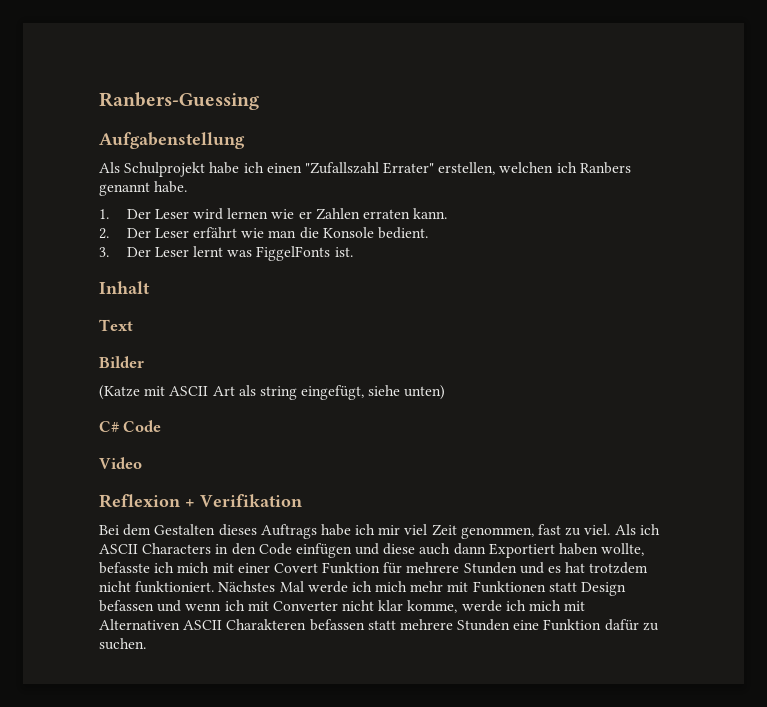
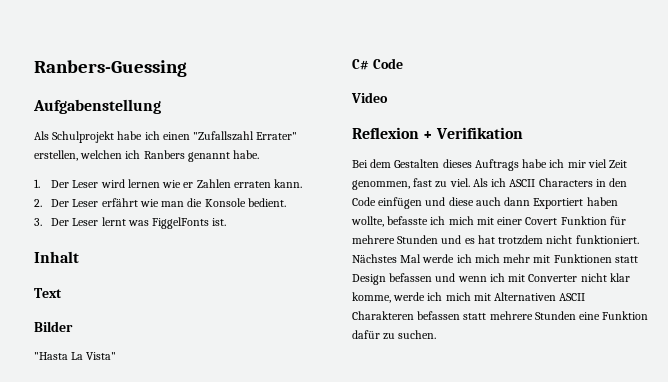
- (Katze mit ASCII Art als string eingefügt, siehe unten)
+ "Hasta La Vista"

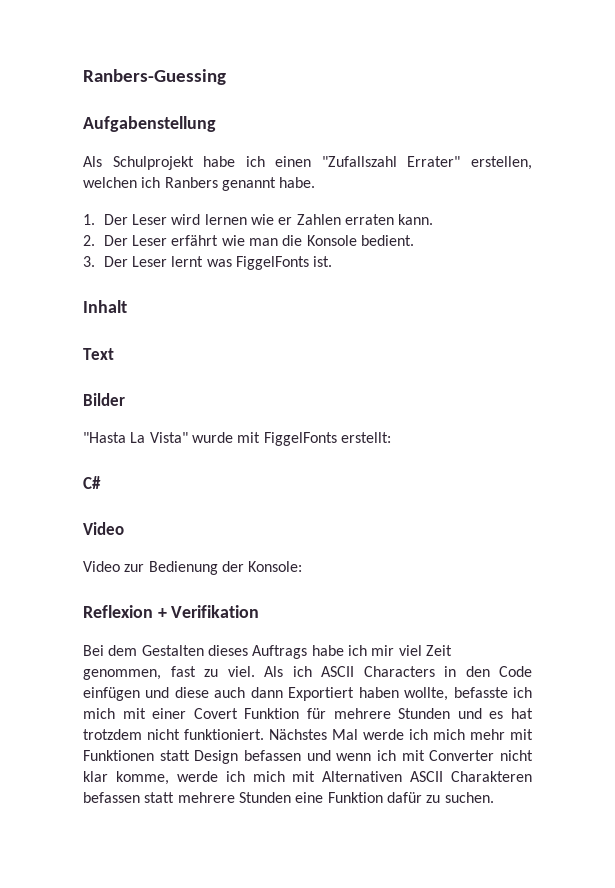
- "Hasta La Vista"
+ "Hasta La Vista" wurde mit FiggelFonts erstellt:
- C# Code
+ C#
  Video
+ Video zur Bedienung der Konsole:

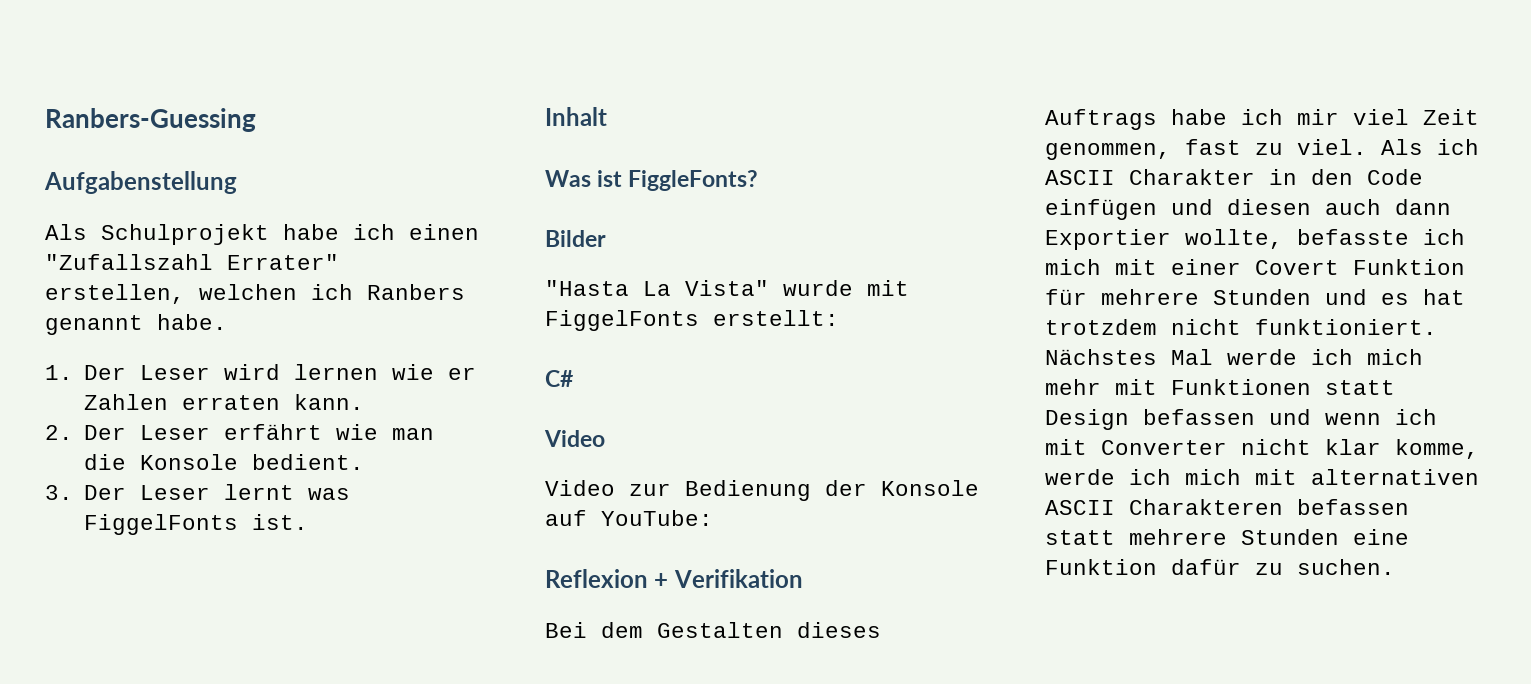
- Text
+ Was ist FiggleFonts?
- Video zur Bedienung der Konsole:
+ Video zur Bedienung der Konsole auf YouTube:
- Als ich ASCII Characters in den Code einfügen und diese auch dann Exportiert haben wollte, befasste ich mich mit einer Covert Funktion für mehrere Stunden und es hat trotzdem nicht funktioniert.
+ Als ich ASCII Charakter in den Code einfügen und diesen auch dann Exportier wollte, befasste ich mich mit einer Covert Funktion für mehrere Stunden und es hat trotzdem nicht funktioniert.
- Nächstes Mal werde ich mich mehr mit Funktionen statt Design befassen und wenn ich mit Converter nicht klar komme, werde ich mich mit Alternativen ASCII Charakteren befassen statt mehrere Stunden eine Funktion dafür zu suchen.
+ Nächstes Mal werde ich mich mehr mit Funktionen statt Design befassen und wenn ich mit Converter nicht klar komme, werde ich mich mit alternativen ASCII Charakteren befassen statt mehrere Stunden eine Funktion dafür zu suchen.

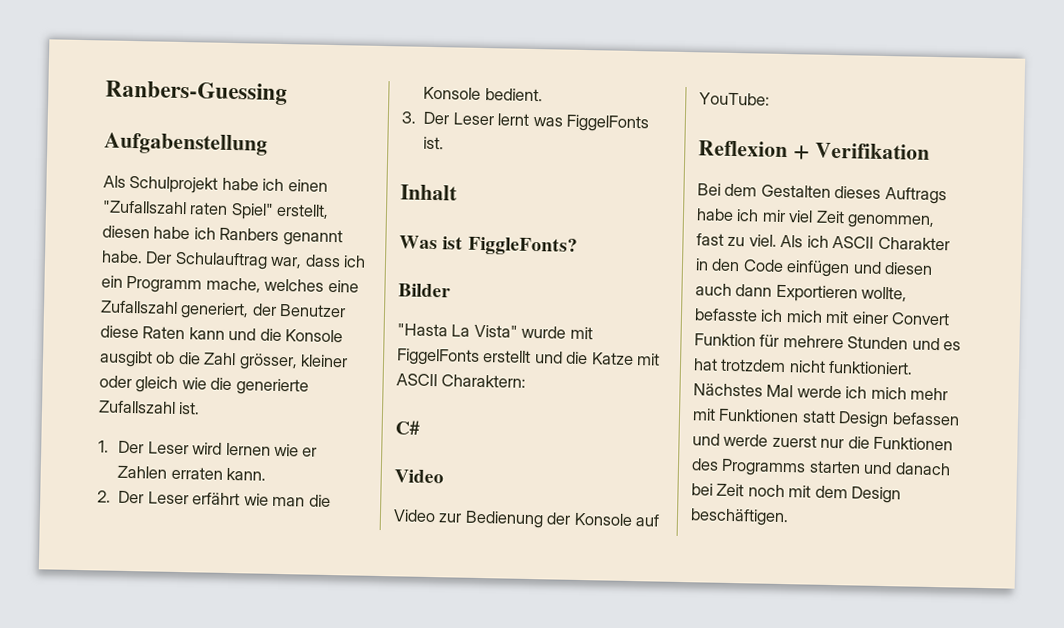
- Als Schulprojekt habe ich einen "Zufallszahl Errater" erstellen, welchen ich Ranbers genannt habe.
+ Als Schulprojekt habe ich einen "Zufallszahl raten Spiel" erstellt, diesen habe ich Ranbers genannt habe. Der Schulauftrag war, dass ich ein Programm mache, welches eine Zufallszahl generiert, der Benutzer diese Raten kann und die Konsole ausgibt ob die Zahl grösser, kleiner oder gleich wie die generierte Zufallszahl ist.
- "Hasta La Vista" wurde mit FiggelFonts erstellt:
+ "Hasta La Vista" wurde mit FiggelFonts erstellt und die Katze mit ASCII Charaktern:
- Als ich ASCII Charakter in den Code einfügen und diesen auch dann Exportier wollte, befasste ich mich mit einer Covert Funktion für mehrere Stunden und es hat trotzdem nicht funktioniert.
+ Als ich ASCII Charakter in den Code einfügen und diesen auch dann Exportieren wollte, befasste ich mich mit einer Convert Funktion für mehrere Stunden und es hat trotzdem nicht funktioniert.
- Nächstes Mal werde ich mich mehr mit Funktionen statt Design befassen und wenn ich mit Converter nicht klar komme, werde ich mich mit alternativen ASCII Charakteren befassen statt mehrere Stunden eine Funktion dafür zu suchen.
+ Nächstes Mal werde ich mich mehr mit Funktionen statt Design befassen und werde zuerst nur die Funktionen des Programms starten und danach bei Zeit noch mit dem Design beschäftigen.

